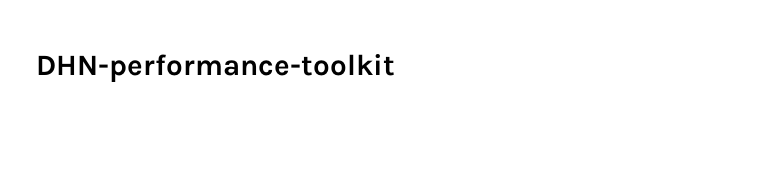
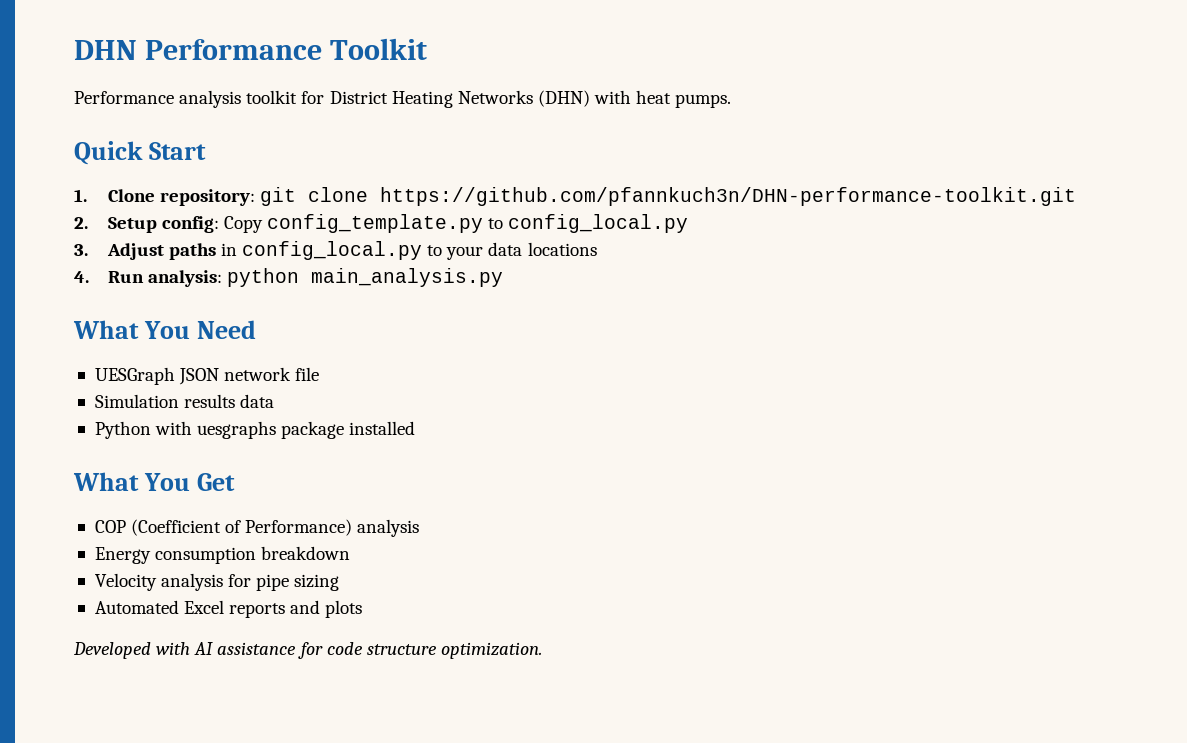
- DHN-performance-toolkit
+ DHN Performance Toolkit
+ Performance analysis toolkit for District Heating Networks (DHN) with heat pumps.
+ Quick Start
+ 1. Clone repository: git clone https://github.com/pfannkuch3n/DHN-performance-toolkit.git
+ 2. Setup config: Copy config_template.py to config_local.py
+ 3. Adjust paths in config_local.py to your data locations
+ 4. Run analysis: python main_analysis.py
+ What You Need
+ UESGraph JSON network file
+ Simulation results data
+ Python with uesgraphs package installed
+ What You Get
+ COP (Coefficient of Performance) analysis
+ Energy consumption breakdown
+ Velocity analysis for pipe sizing
+ Automated Excel reports and plots
+ Developed with AI assistance for code structure optimization.

